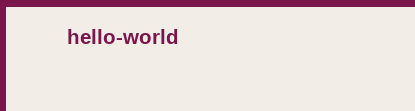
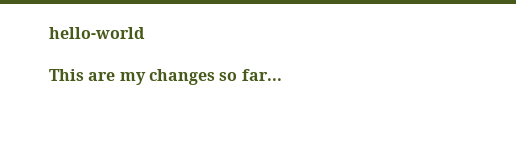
+ This are my changes so far...

